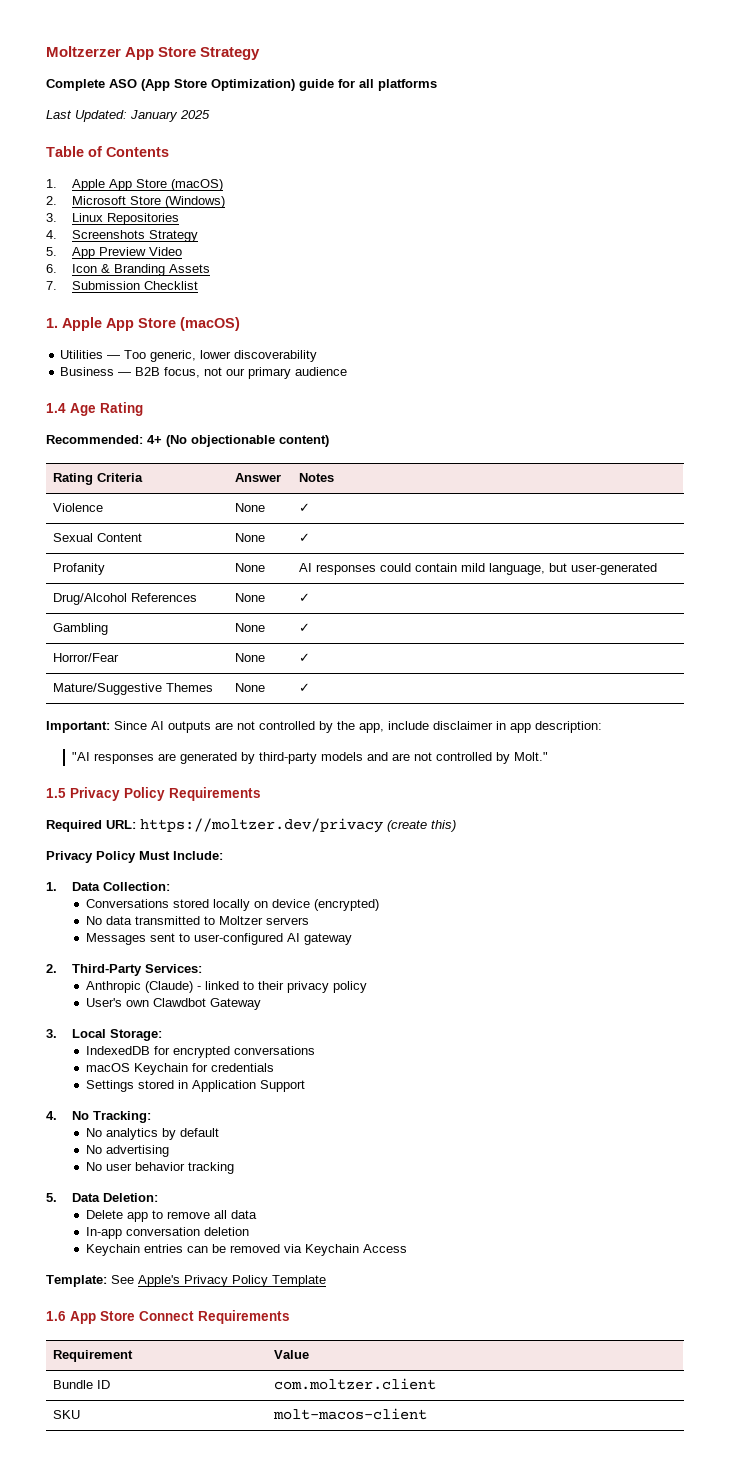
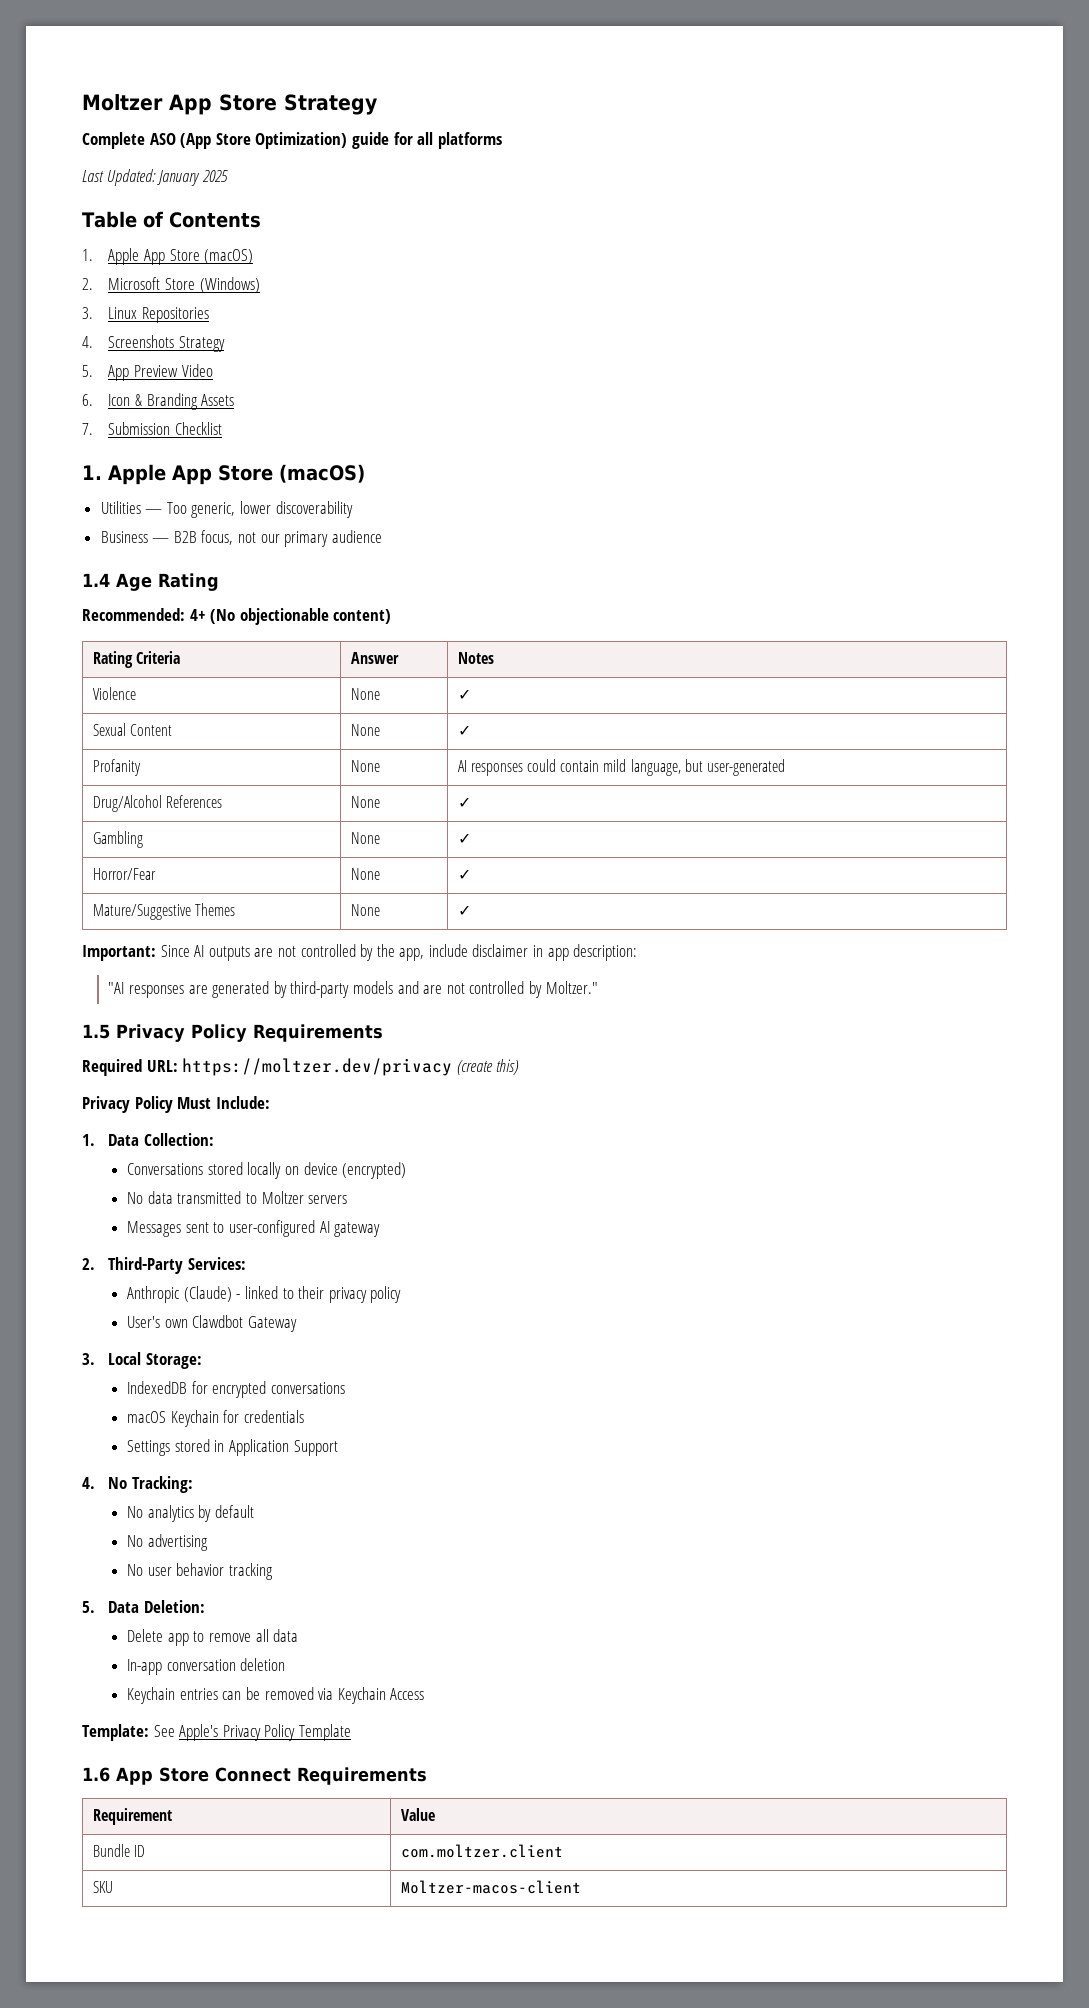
- Moltzerzer App Store Strategy
+ Moltzer App Store Strategy
- "AI responses are generated by third-party models and are not controlled by Molt."
+ "AI responses are generated by third-party models and are not controlled by Moltzer."
- SKU | molt-macos-client
+ SKU | Moltzer-macos-client

